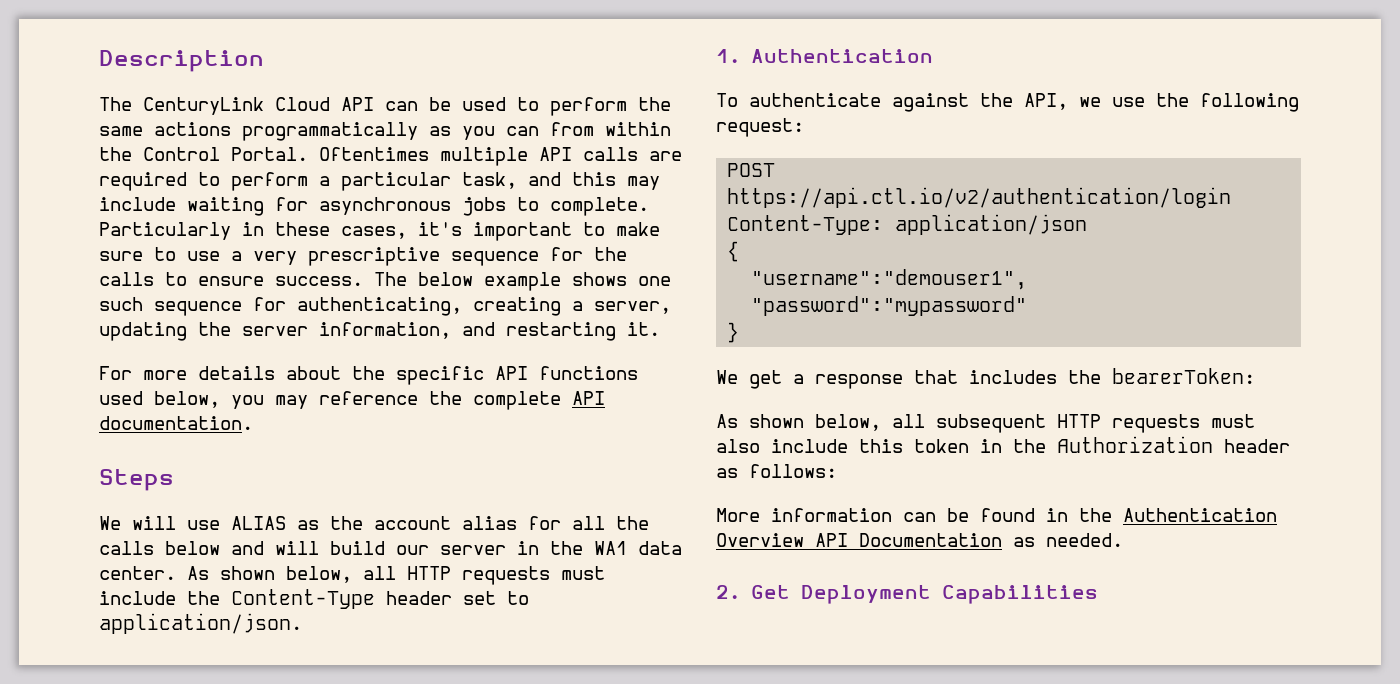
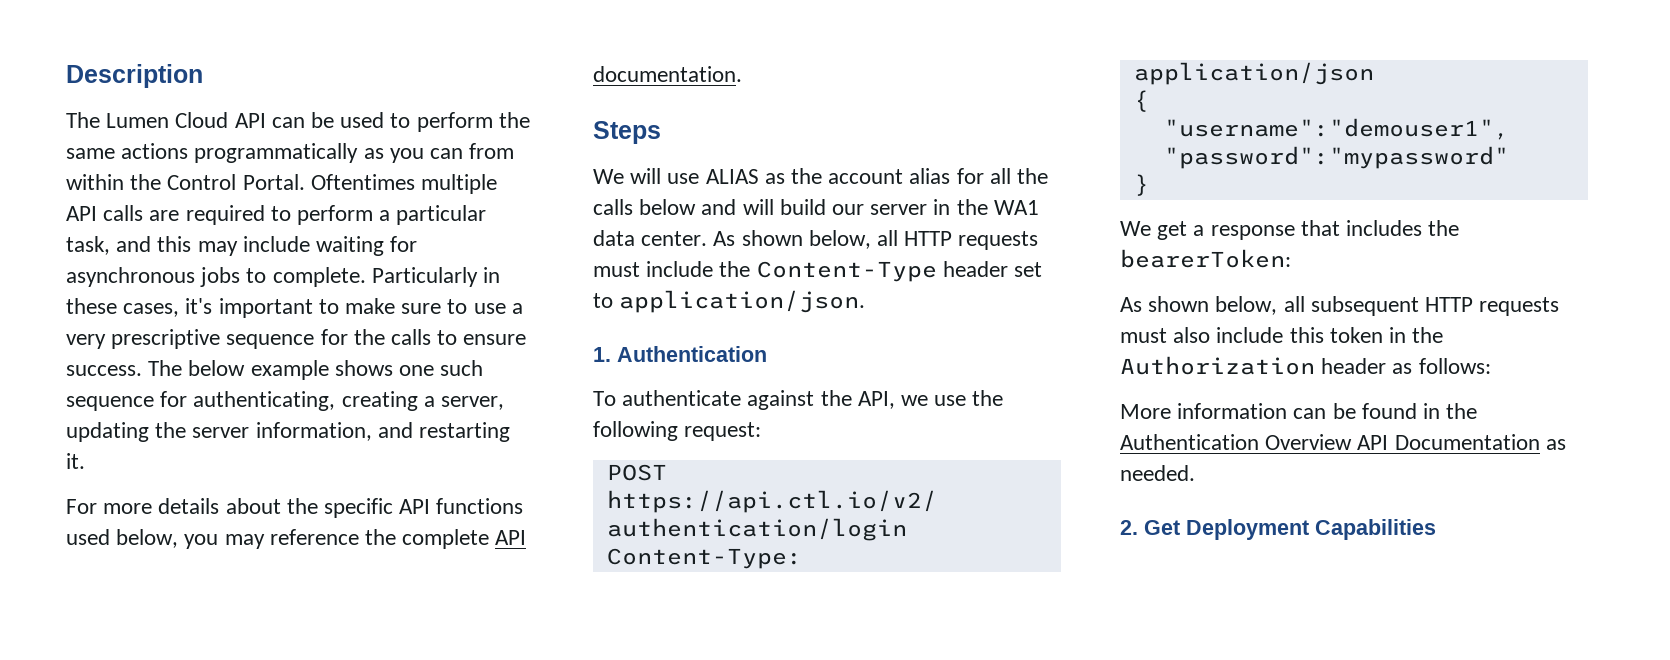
- The CenturyLink Cloud API can be used to perform the same actions programmatically as you can from within the Control Portal.
+ The Lumen Cloud API can be used to perform the same actions programmatically as you can from within the Control Portal.

